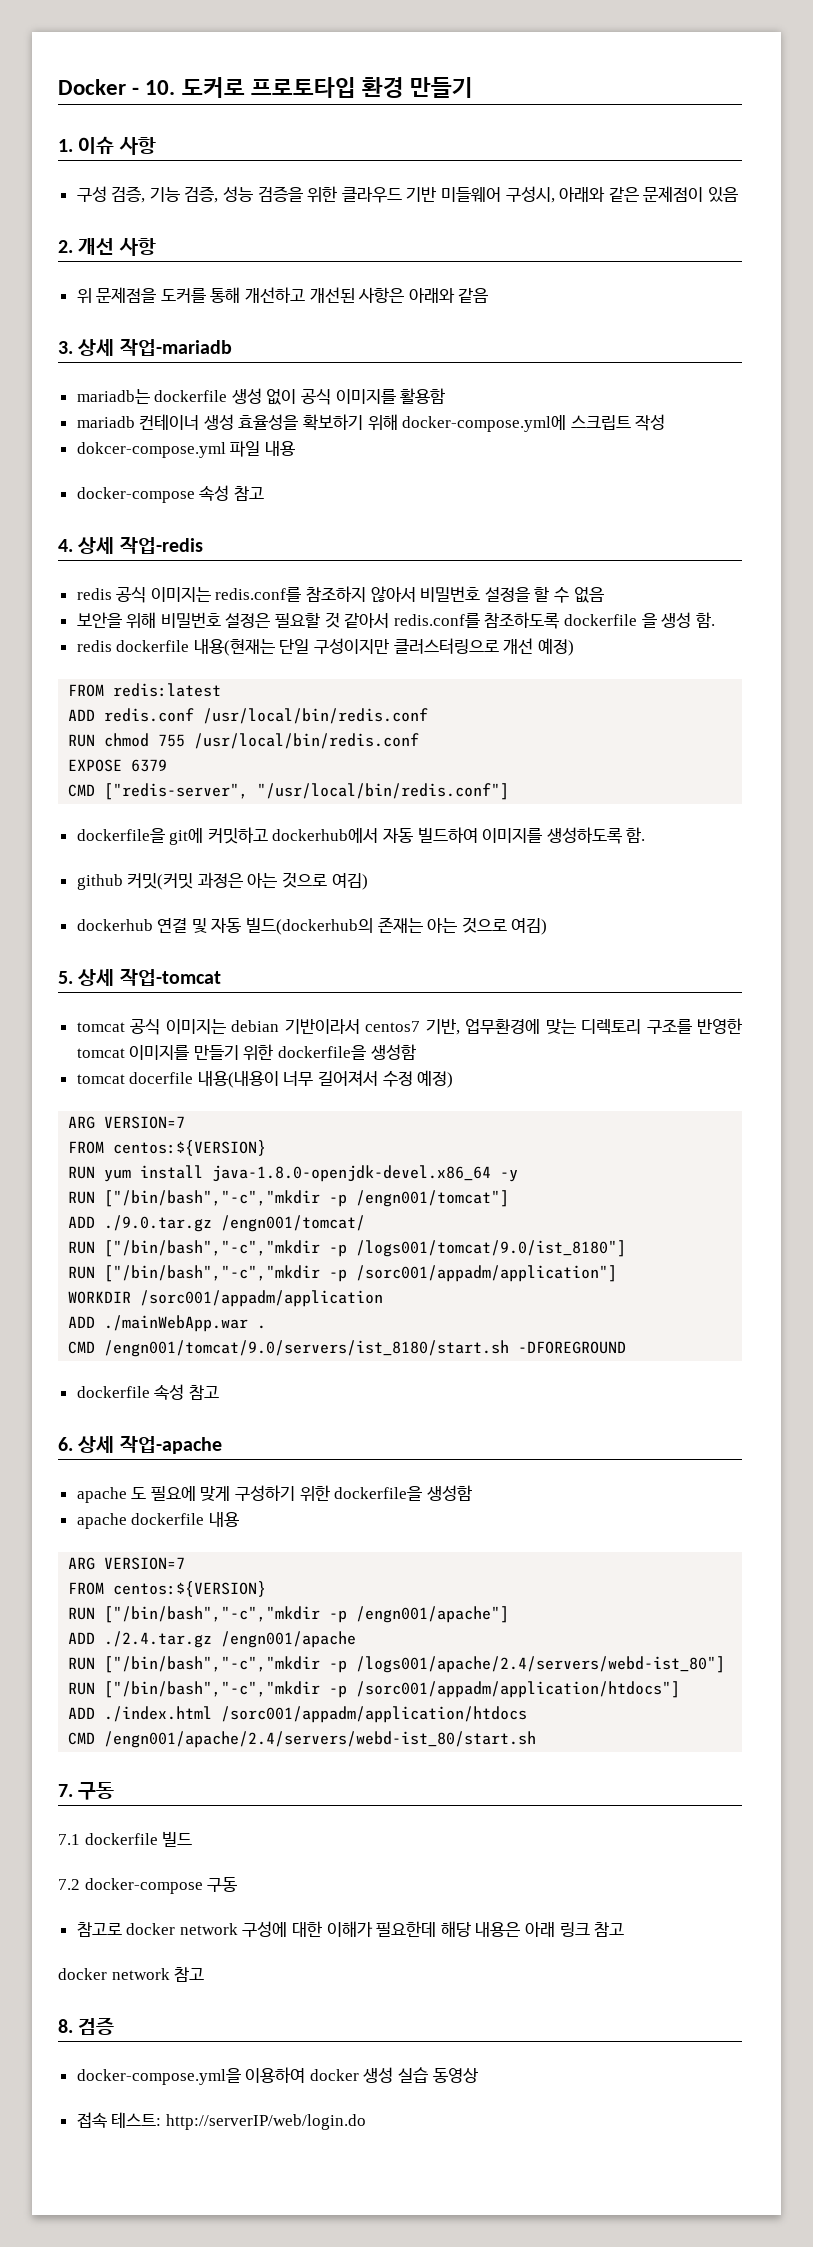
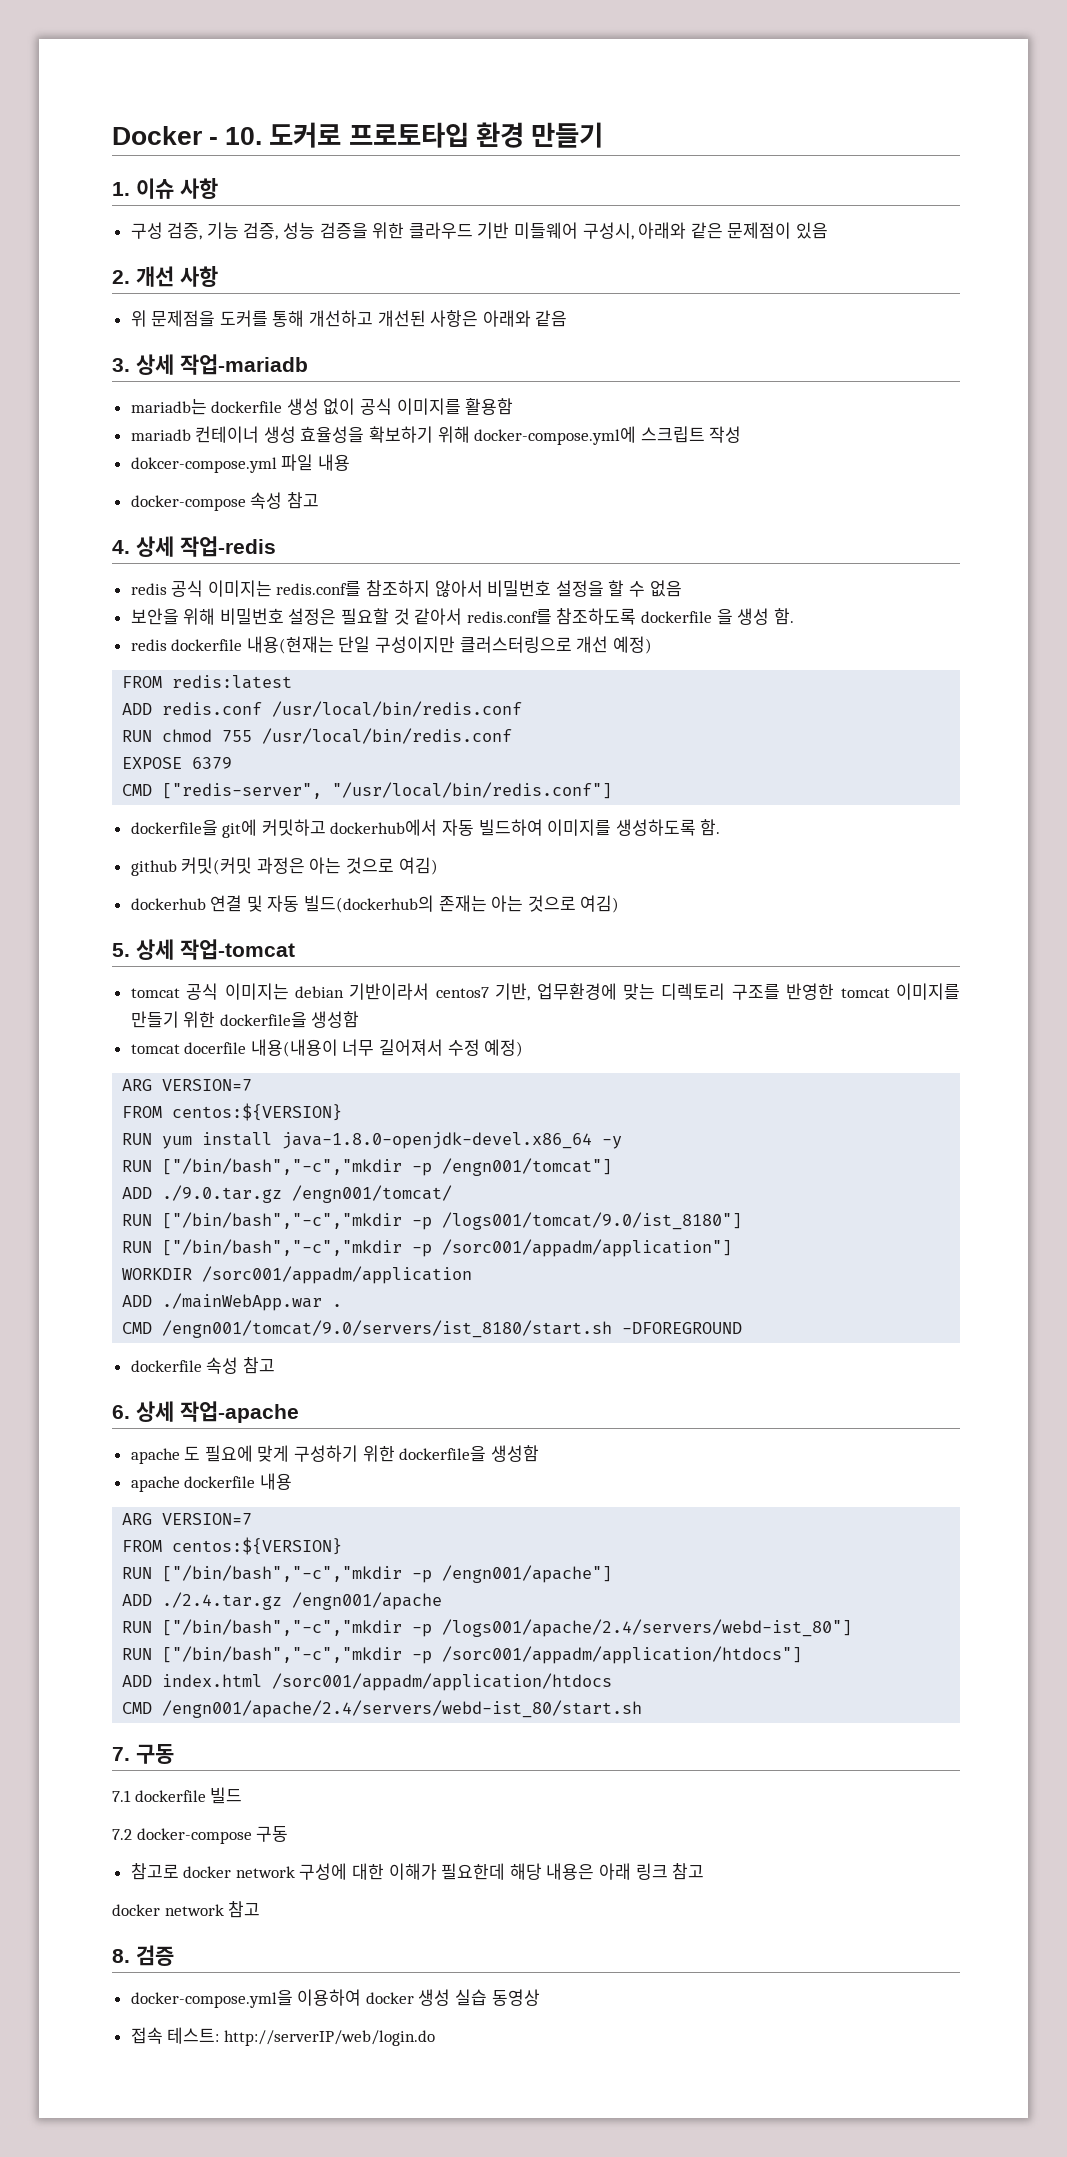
- ADD ./index.html /sorc001/appadm/application/htdocs
+ ADD index.html /sorc001/appadm/application/htdocs

